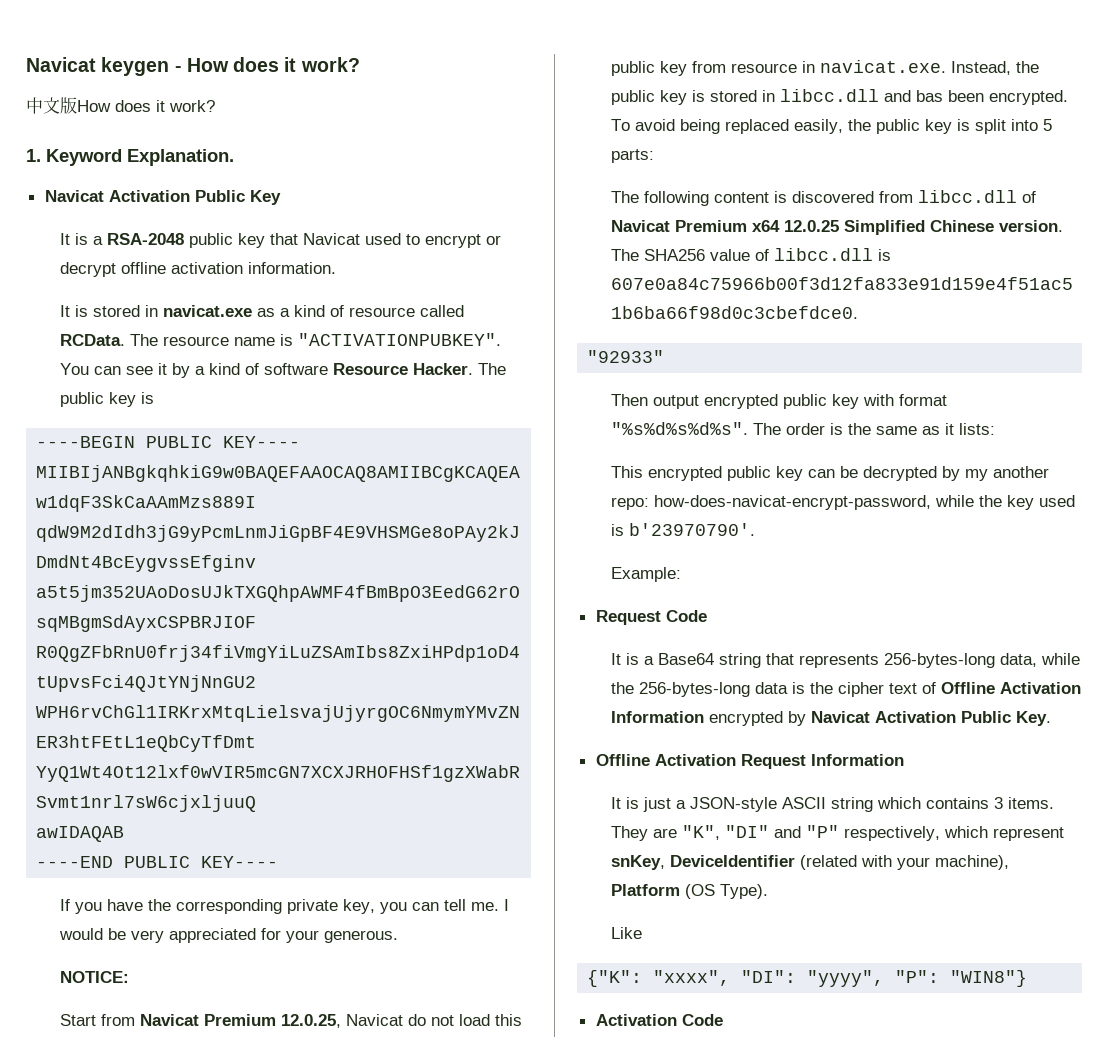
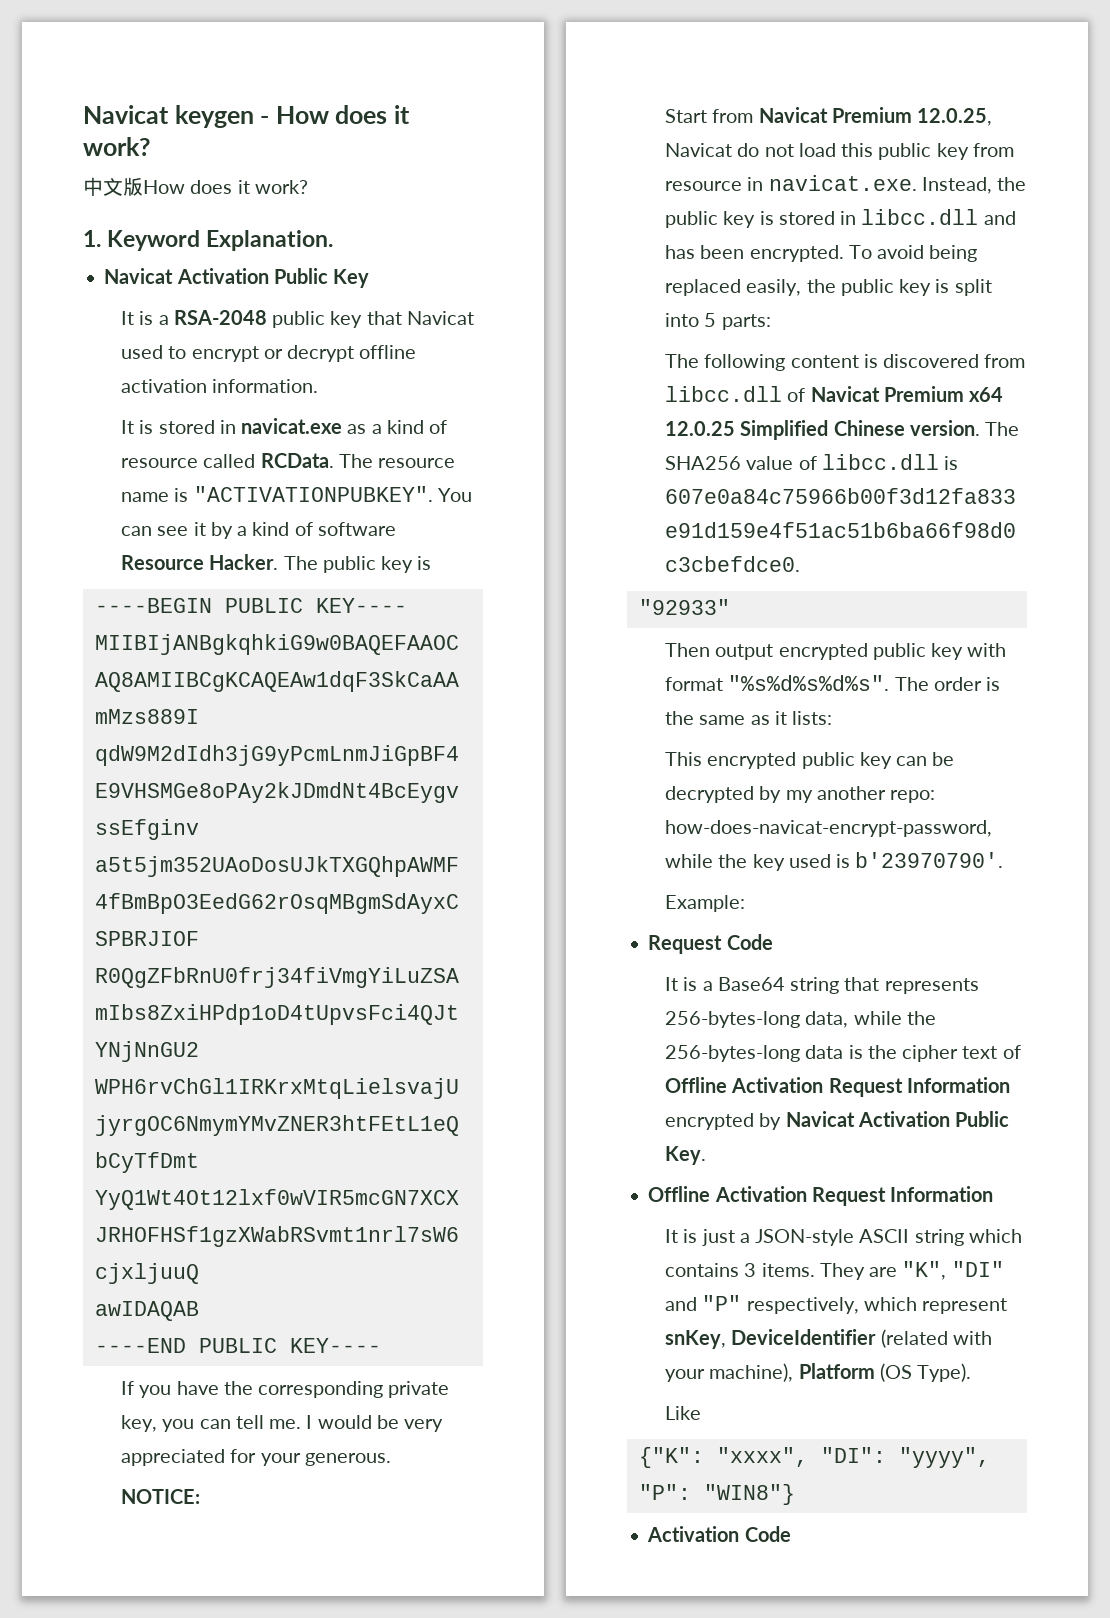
- Start from Navicat Premium 12.0.25, Navicat do not load this public key from resource in navicat.exe. Instead, the public key is stored in libcc.dll and bas been encrypted.
+ Start from Navicat Premium 12.0.25, Navicat do not load this public key from resource in navicat.exe. Instead, the public key is stored in libcc.dll and has been encrypted.
- It is a Base64 string that represents 256-bytes-long data, while the 256-bytes-long data is the cipher text of Offline Activation Information encrypted by Navicat Activation Public Key.
+ It is a Base64 string that represents 256-bytes-long data, while the 256-bytes-long data is the cipher text of Offline Activation Request Information encrypted by Navicat Activation Public Key.

